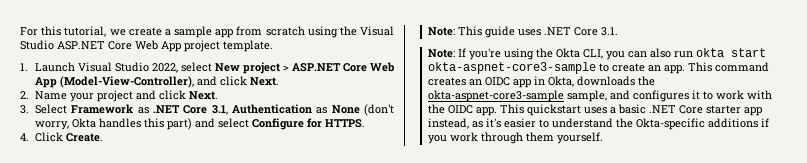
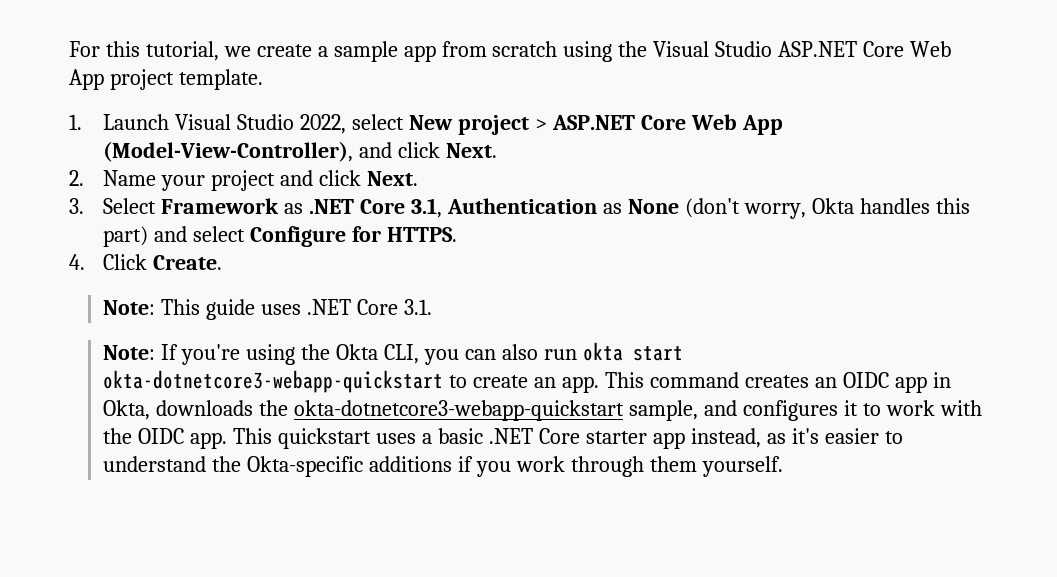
- Note: If you're using the Okta CLI, you can also run okta start okta-aspnet-core3-sample to create an app.
+ Note: If you're using the Okta CLI, you can also run okta start okta-dotnetcore3-webapp-quickstart to create an app.
- This command creates an OIDC app in Okta, downloads the okta-aspnet-core3-sample sample, and configures it to work with the OIDC app.
+ This command creates an OIDC app in Okta, downloads the okta-dotnetcore3-webapp-quickstart sample, and configures it to work with the OIDC app.

